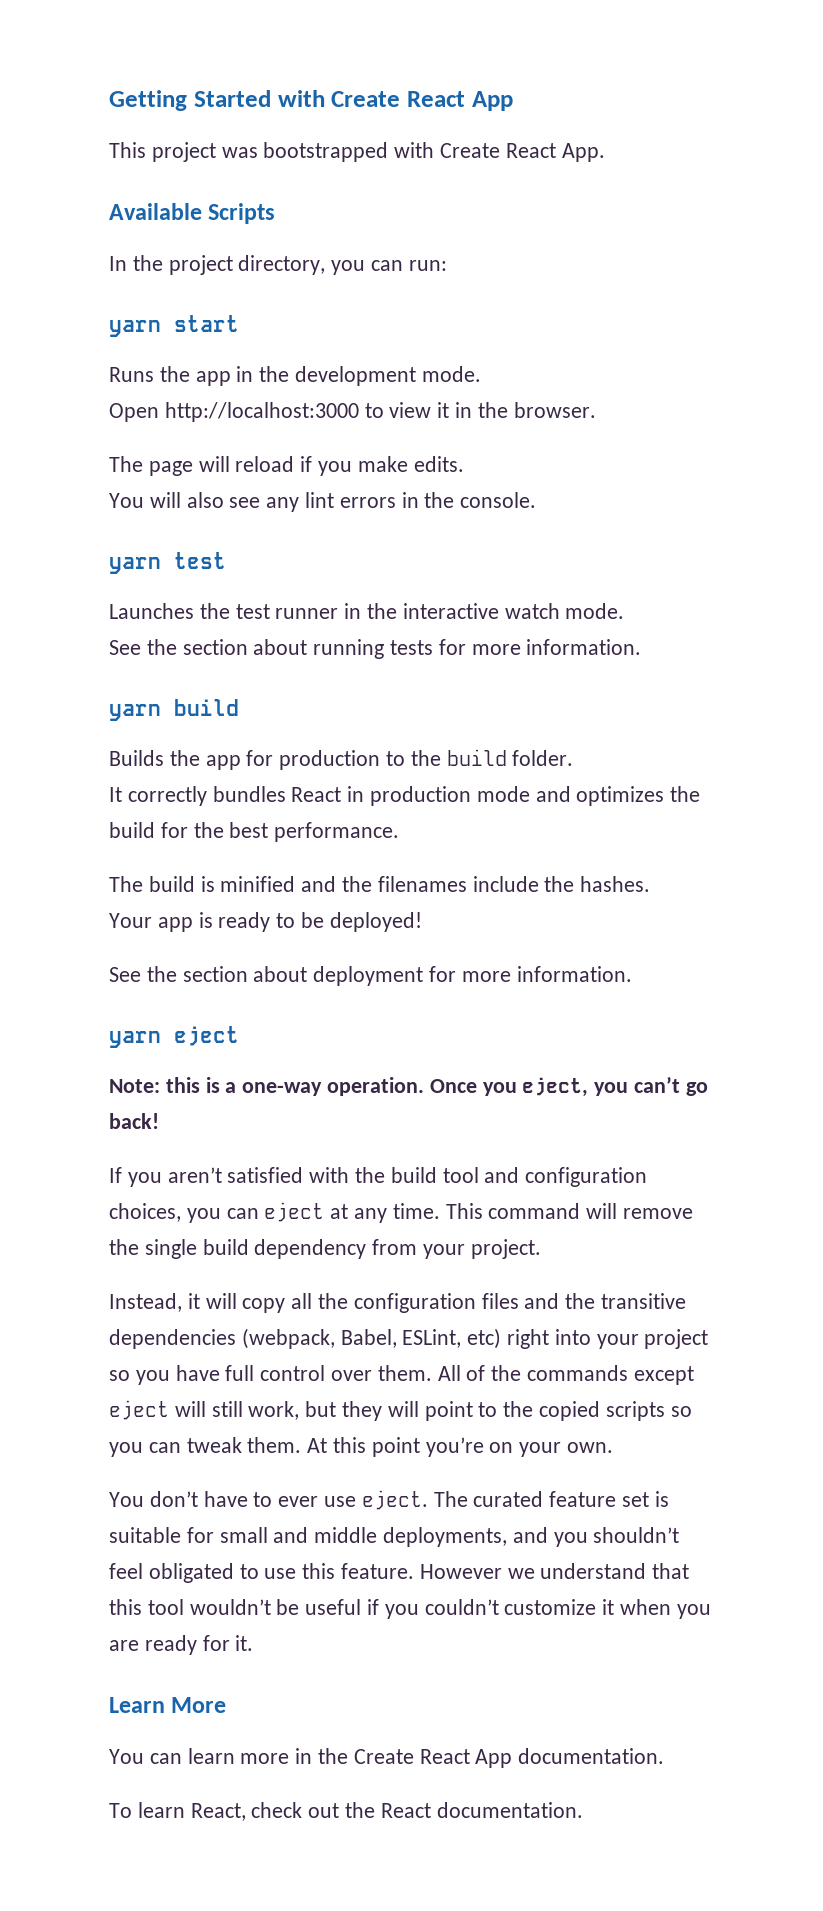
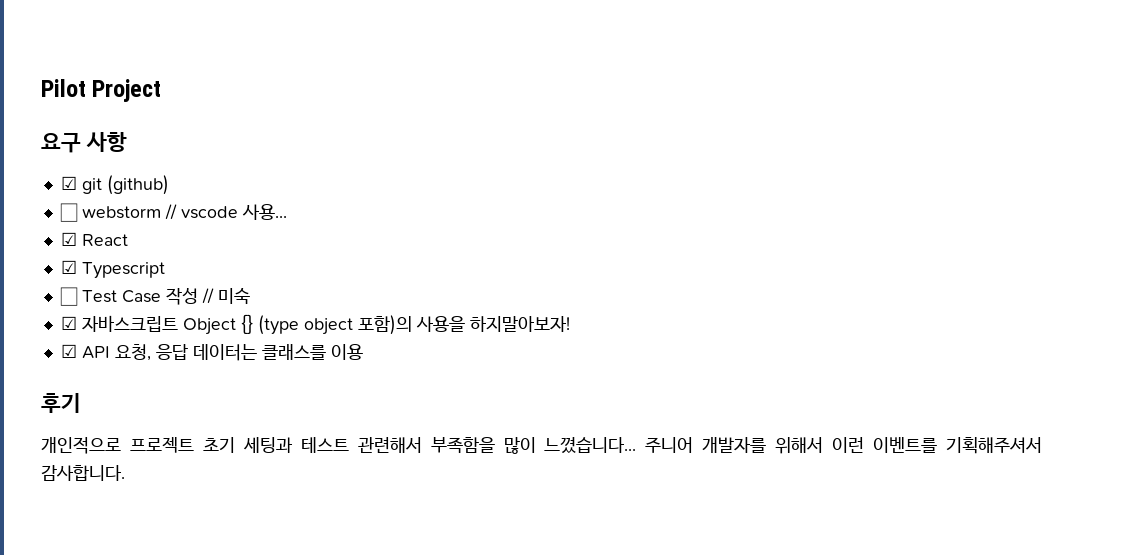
- Getting Started with Create React App
- This project was bootstrapped with Create React App.
- Available Scripts
- In the project directory, you can run:
- yarn start
- Runs the app in the development mode.
- Open http://localhost:3000 to view it in the browser.
- The page will reload if you make edits.
- You will also see any lint errors in the console.
- yarn test
- Launches the test runner in the interactive watch mode.
- See the section about running tests for more information.
- yarn build
- Builds the app for production to the build folder.
- It correctly bundles React in production mode and optimizes the build for the best performance.
- The build is minified and the filenames include the hashes.
- Your app is ready to be deployed!
- See the section about deployment for more information.
- yarn eject
- Note: this is a one-way operation. Once you eject, you can’t go back!
- If you aren’t satisfied with the build tool and configuration choices, you can eject at any time. This command will remove the single build dependency from your project.
- Instead, it will copy all the configuration files and the transitive dependencies (webpack, Babel, ESLint, etc) right into your project so you have full control over them. All of the commands except eject will still work, but they will point to the copied scripts so you can tweak them. At this point you’re on your own.
- You don’t have to ever use eject. The curated feature set is suitable for small and middle deployments, and you shouldn’t feel obligated to use this feature. However we understand that this tool wouldn’t be useful if you couldn’t customize it when you are ready for it.
- Learn More
- You can learn more in the Create React App documentation.
- To learn React, check out the React documentation.
+ Pilot Project
+ 요구 사항
+ ☑ git (github)
+ ☐ webstorm // vscode 사용...
+ ☑ React
+ ☑ Typescript
+ ☐ Test Case 작성 // 미숙
+ ☑ 자바스크립트 Object {} (type object 포함)의 사용을 하지말아보자!
+ ☑ API 요청, 응답 데이터는 클래스를 이용
+ 후기
+ 개인적으로 프로젝트 초기 세팅과 테스트 관련해서 부족함을 많이 느꼈습니다... 주니어 개발자를 위해서 이런 이벤트를 기획해주셔서 감사합니다.

